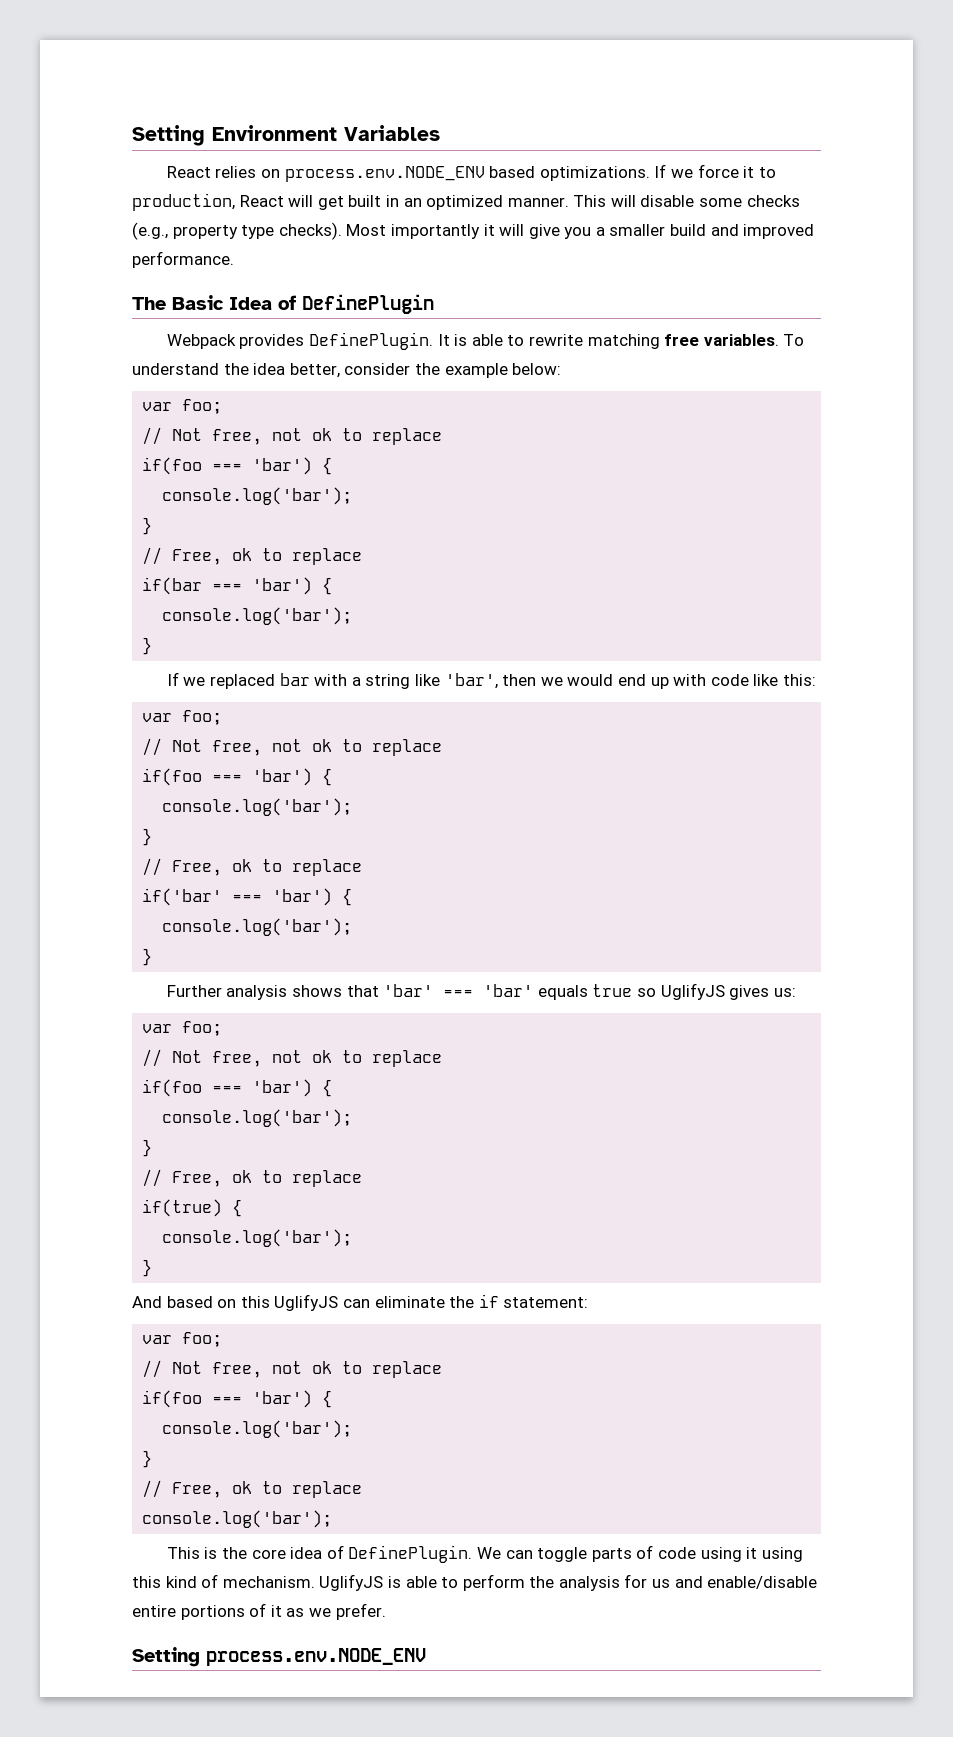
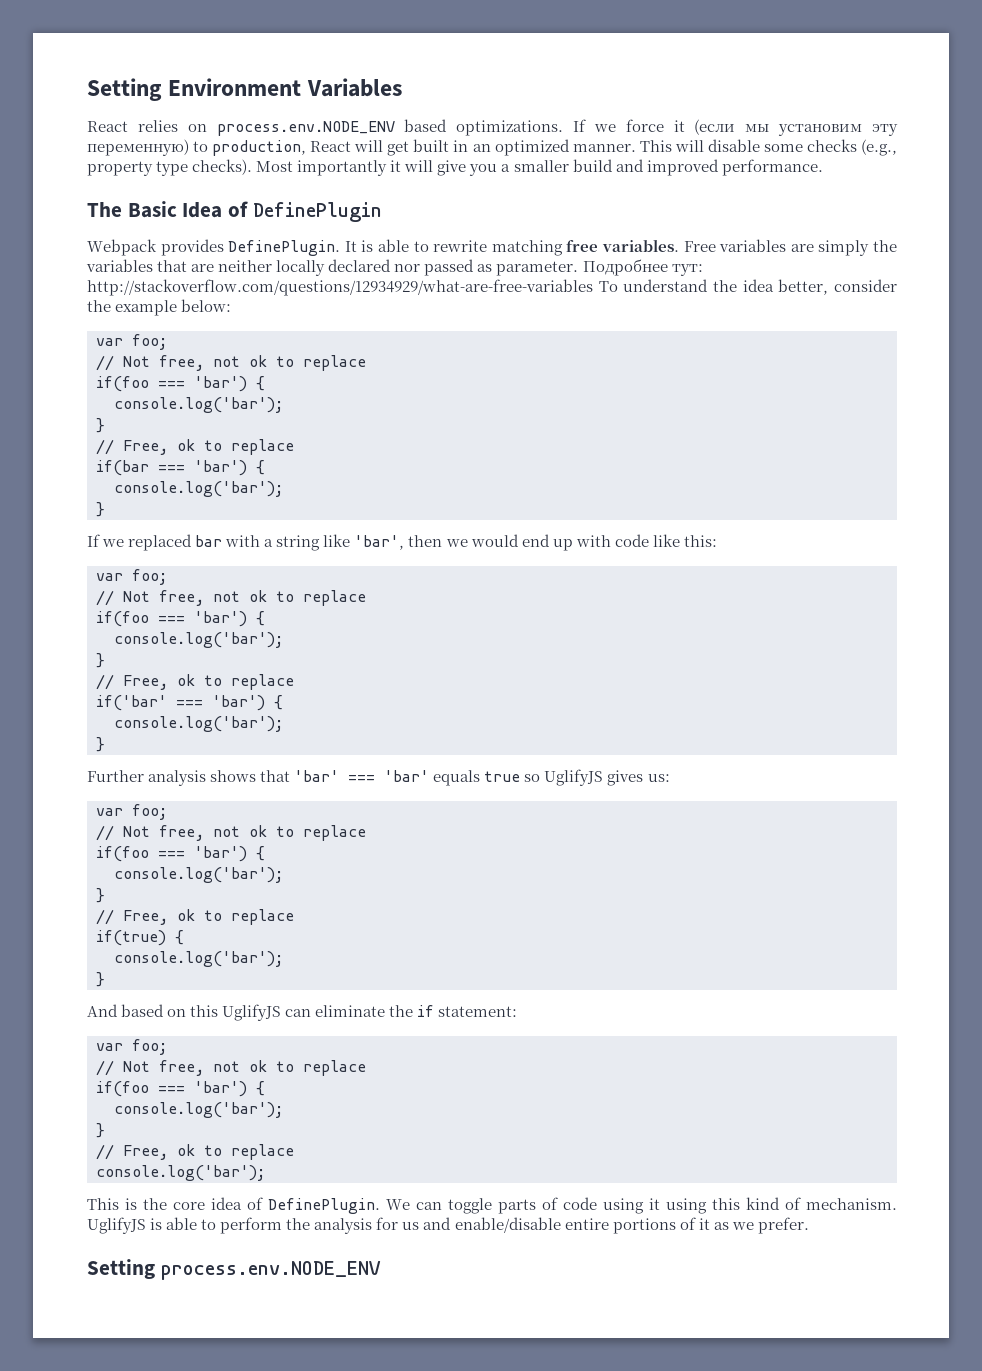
- If we force it to production, React will get built in an optimized manner.
+ If we force it (если мы установим эту переменную) to production, React will get built in an optimized manner.
- To understand the idea better, consider the example below:
+ Free variables are simply the variables that are neither locally declared nor passed as parameter. Подробнее тут: http://stackoverflow.com/questions/12934929/what-are-free-variables To understand the idea better, consider the example below:

